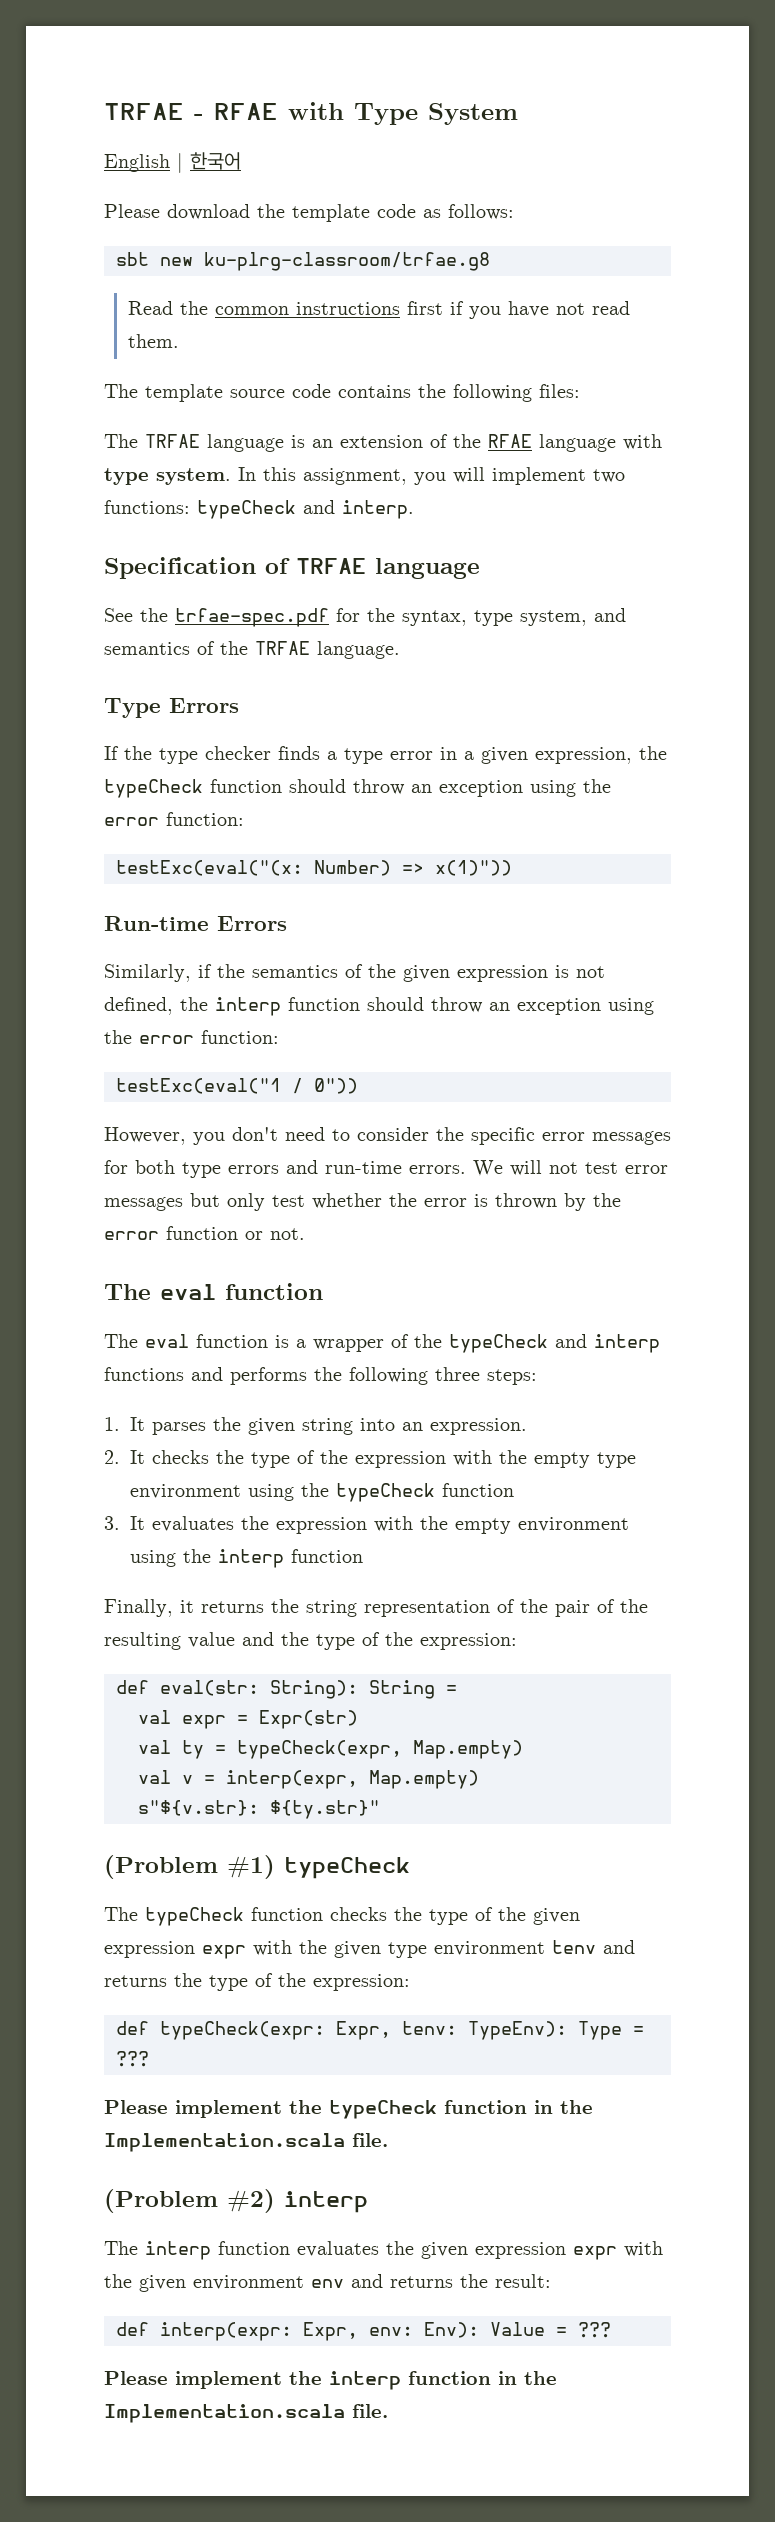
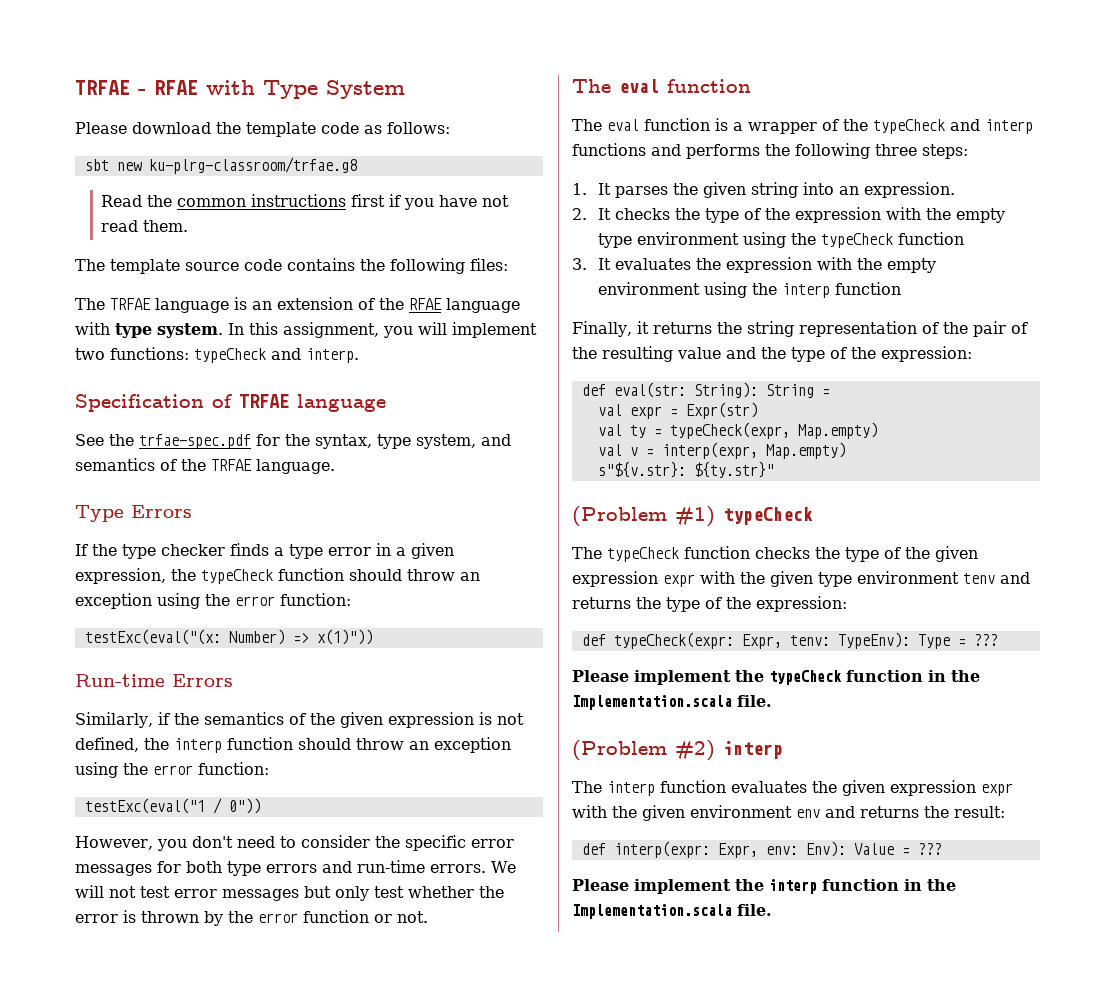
- English | 한국어

